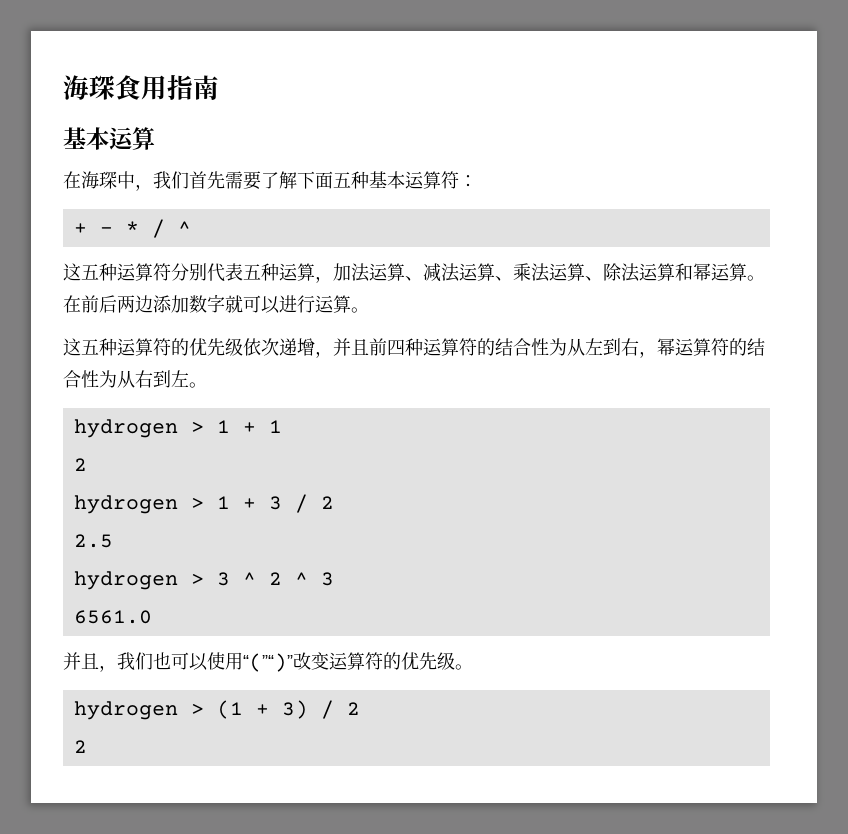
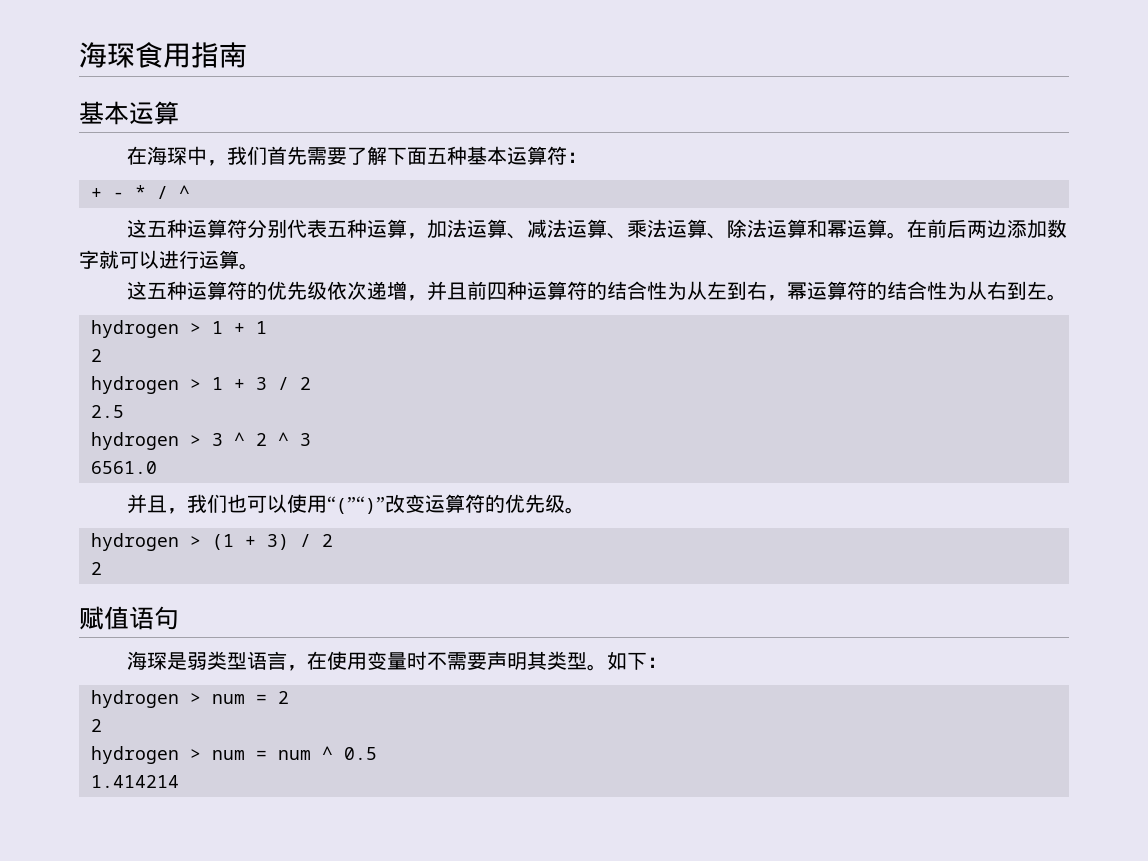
+ 赋值语句
+ 海琛是弱类型语言，在使用变量时不需要声明其类型。如下：
+ hydrogen > num = 2
+ 2
+ hydrogen > num = num ^ 0.5
+ 1.414214

